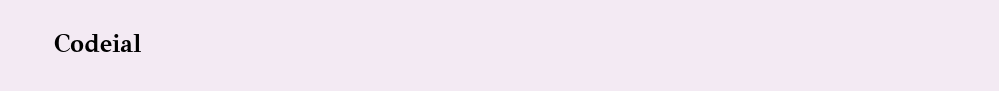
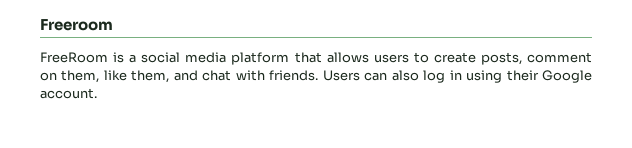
- Codeial
+ Freeroom
+ FreeRoom is a social media platform that allows users to create posts, comment on them, like them, and chat with friends. Users can also log in using their Google account.

